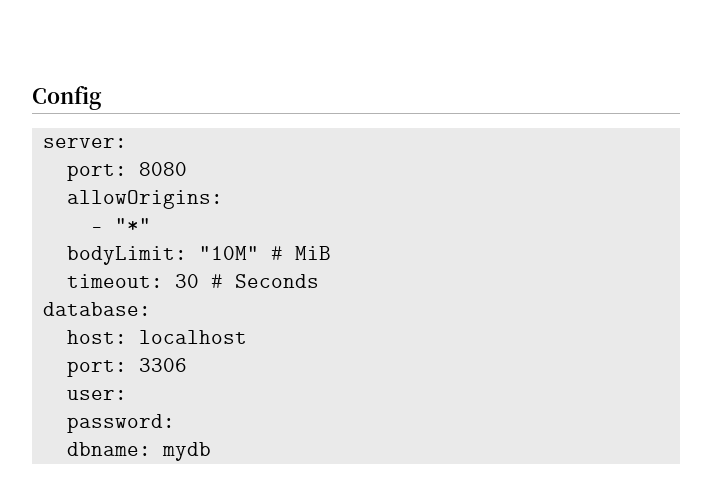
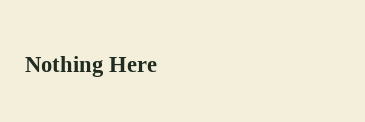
- Config
- server:
- port: 8080
- allowOrigins:
- - "*"
- bodyLimit: "10M" # MiB
- timeout: 30 # Seconds
- database:
- host: localhost
- port: 3306
- user:
- password:
- dbname: mydb
+ Nothing Here

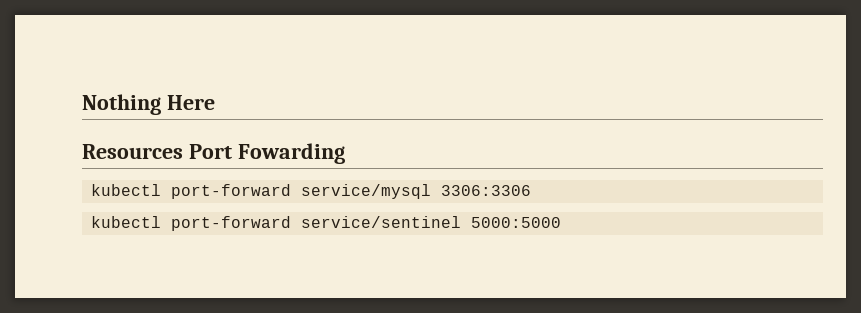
+ Resources Port Fowarding
+ kubectl port-forward service/mysql 3306:3306
+ kubectl port-forward service/sentinel 5000:5000

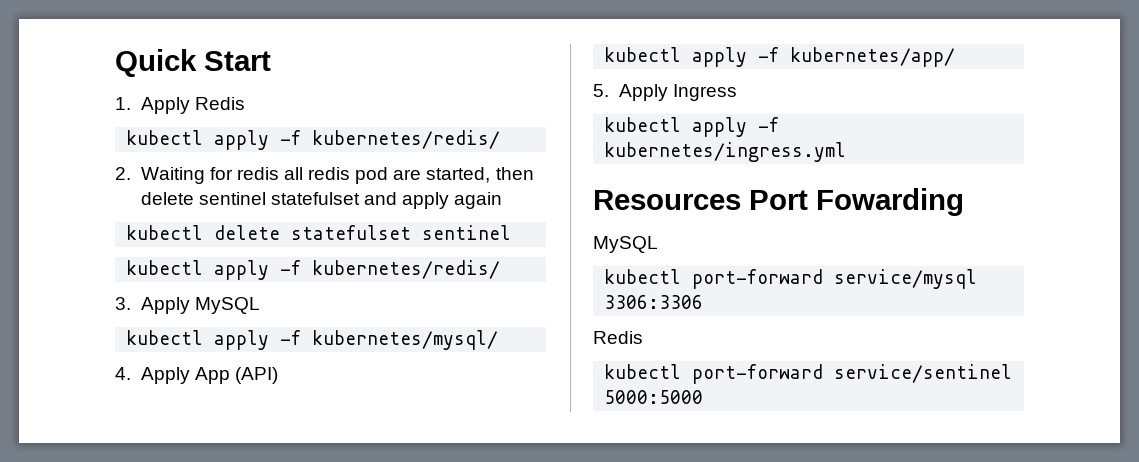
- Nothing Here
+ Quick Start
+ 1. Apply Redis
+ kubectl apply -f kubernetes/redis/
+ 2. Waiting for redis all redis pod are started, then delete sentinel statefulset and apply again
+ kubectl delete statefulset sentinel
+ kubectl apply -f kubernetes/redis/
+ 3. Apply MySQL
+ kubectl apply -f kubernetes/mysql/
+ 4. Apply App (API)
+ kubectl apply -f kubernetes/app/
+ 5. Apply Ingress
+ kubectl apply -f kubernetes/ingress.yml
  Resources Port Fowarding
+ MySQL
  kubectl port-forward service/mysql 3306:3306
+ Redis

